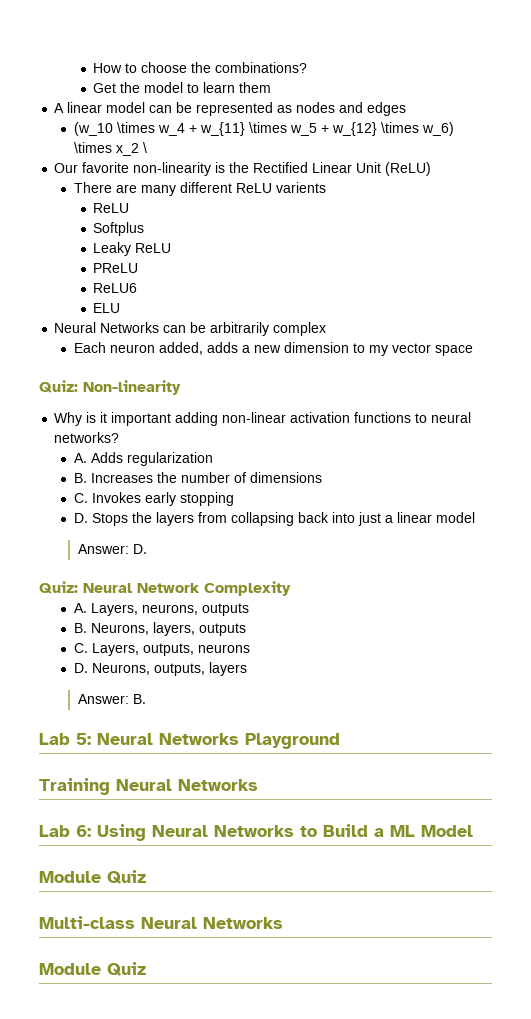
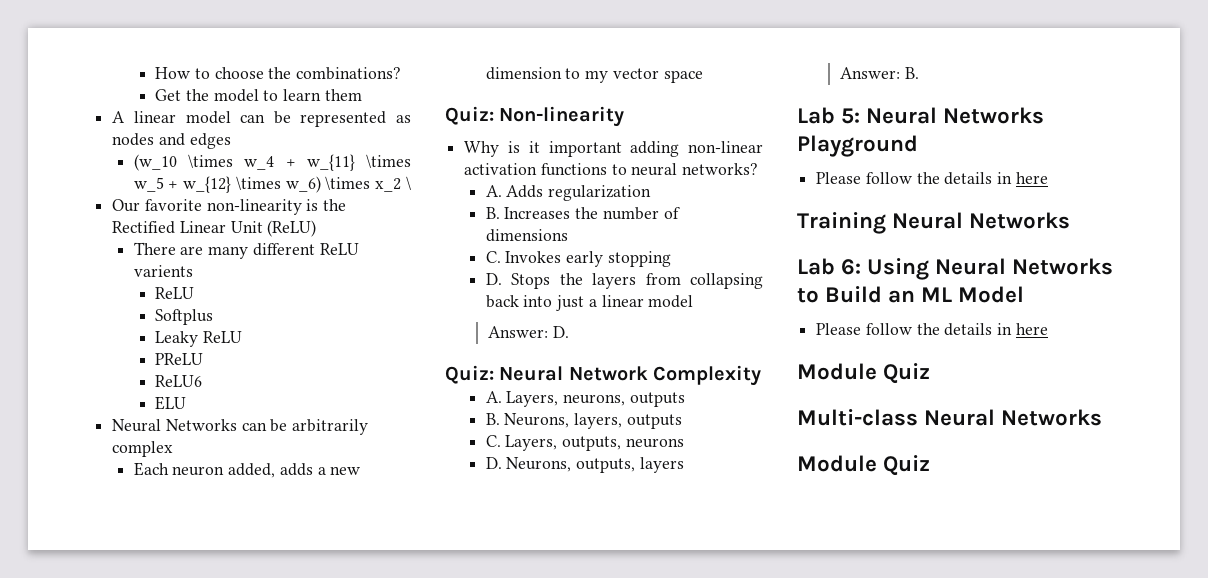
  Lab 5: Neural Networks Playground
+ Please follow the details in here
- Lab 6: Using Neural Networks to Build a ML Model
+ Lab 6: Using Neural Networks to Build an ML Model
+ Please follow the details in here

